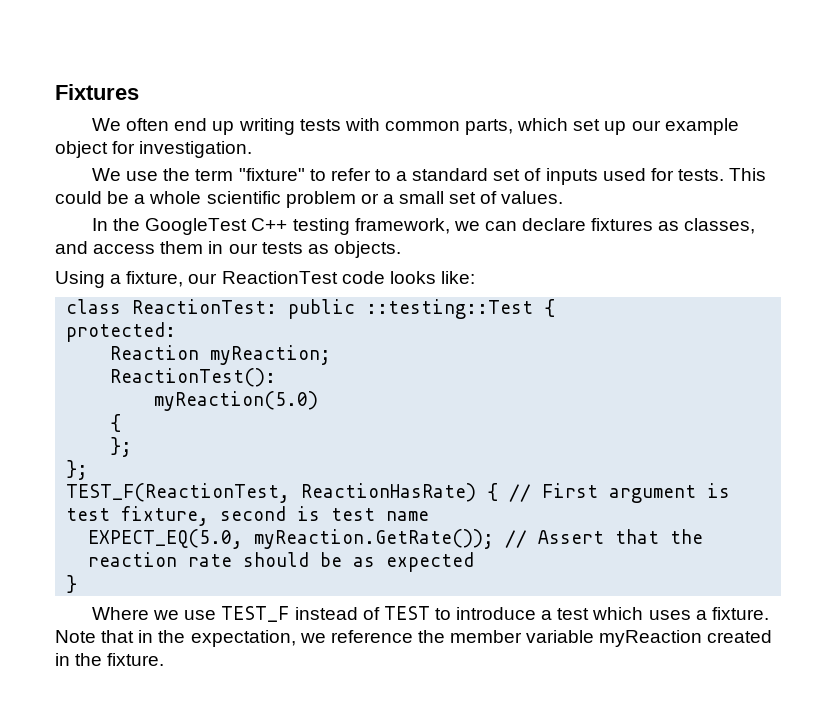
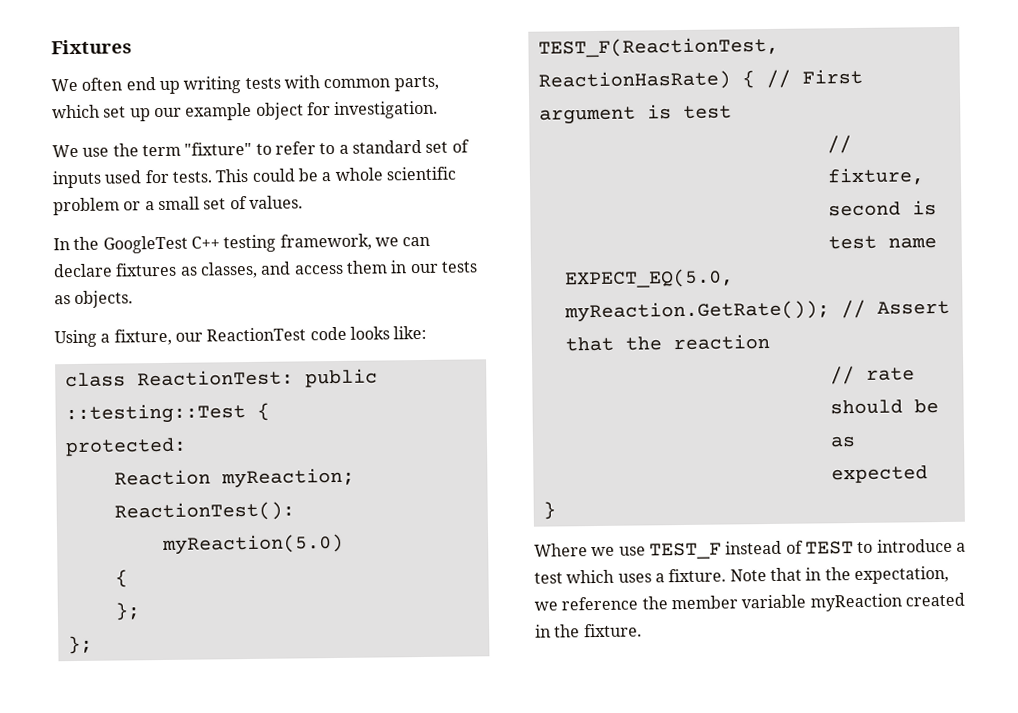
- TEST_F(ReactionTest, ReactionHasRate) { // First argument is test fixture, second is test name
+ TEST_F(ReactionTest, ReactionHasRate) { // First argument is test
+ // fixture, second is test name
- EXPECT_EQ(5.0, myReaction.GetRate()); // Assert that the reaction rate should be as expected
+ EXPECT_EQ(5.0, myReaction.GetRate()); // Assert that the reaction
+ // rate should be as expected

